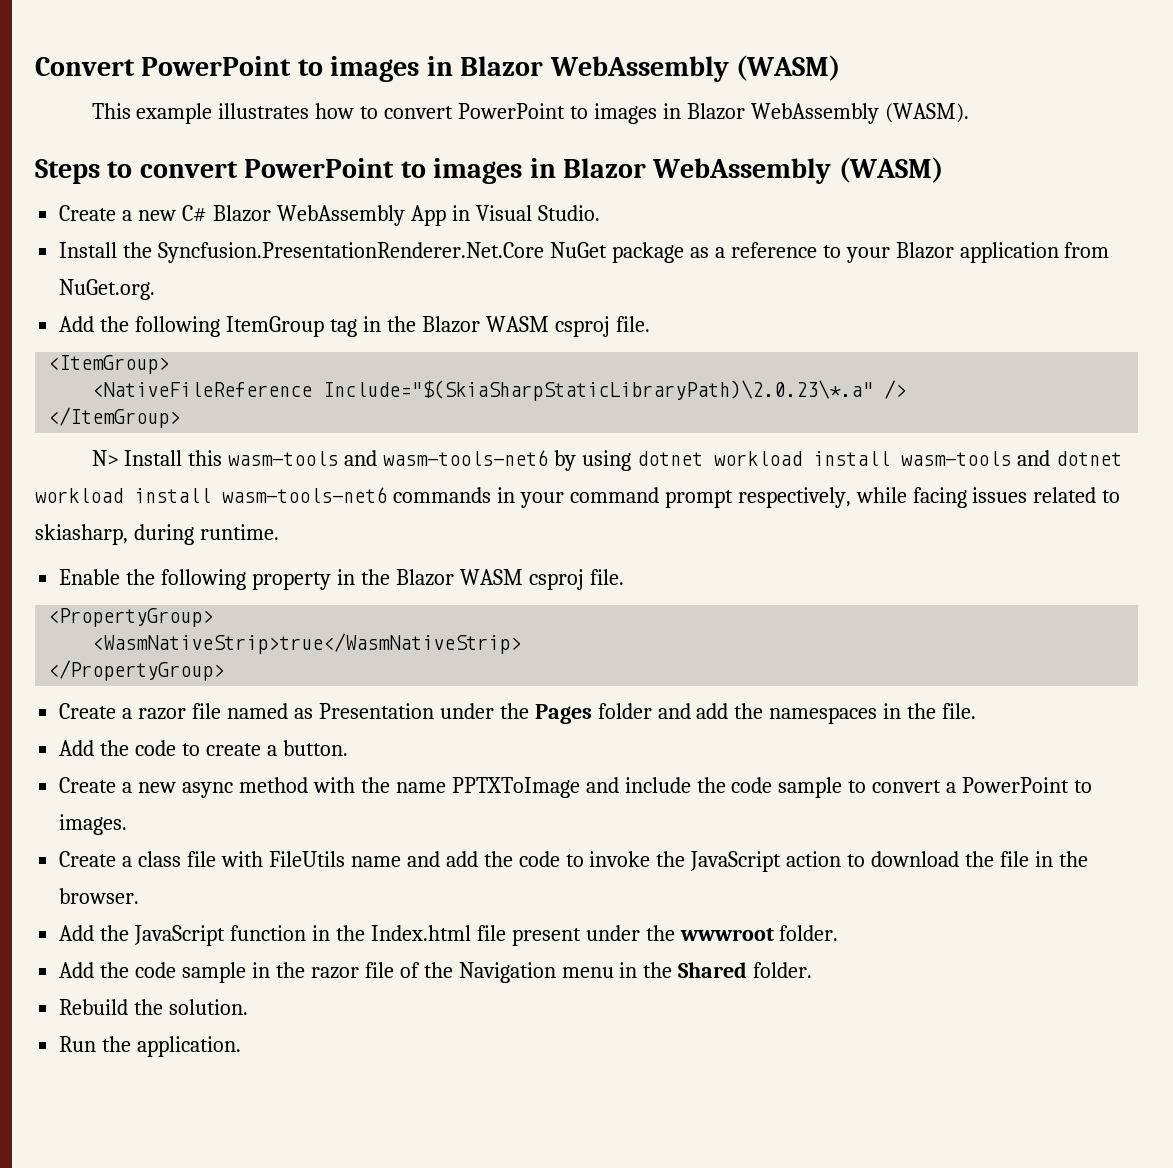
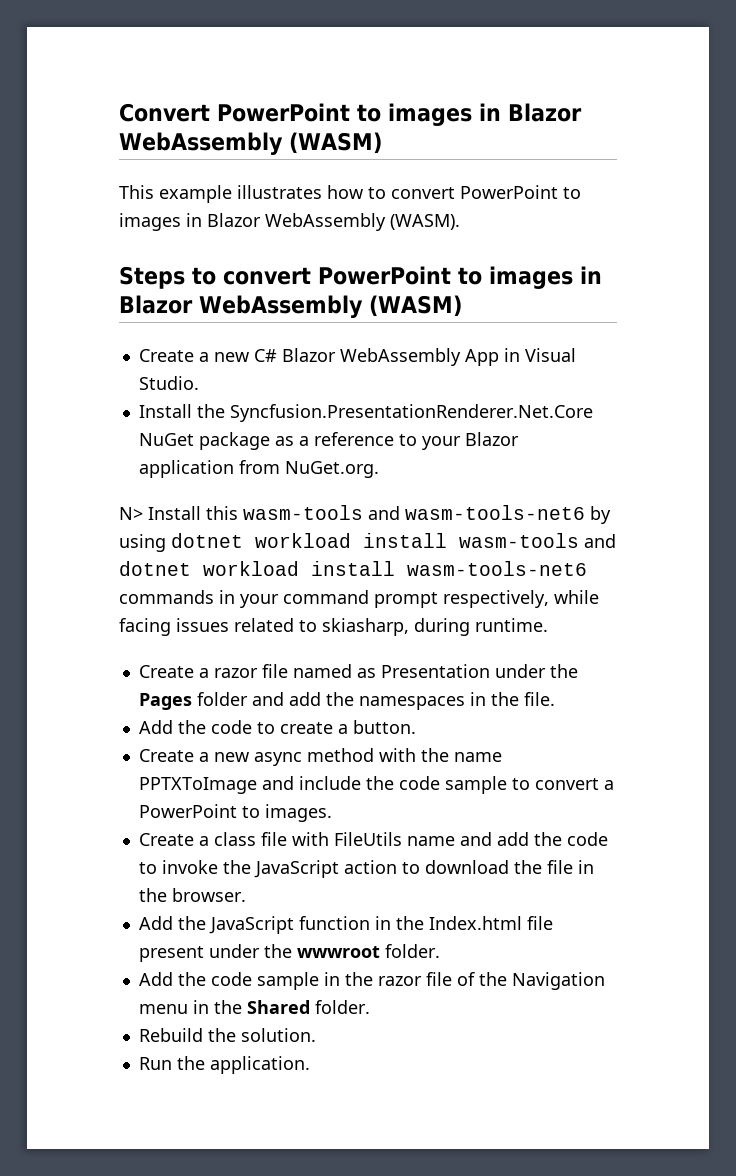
- Add the following ItemGroup tag in the Blazor WASM csproj file.
- <ItemGroup>
- <NativeFileReference Include="$(SkiaSharpStaticLibraryPath)\2.0.23\*.a" />
- </ItemGroup>
- Enable the following property in the Blazor WASM csproj file.
- <PropertyGroup>
- <WasmNativeStrip>true</WasmNativeStrip>
- </PropertyGroup>

